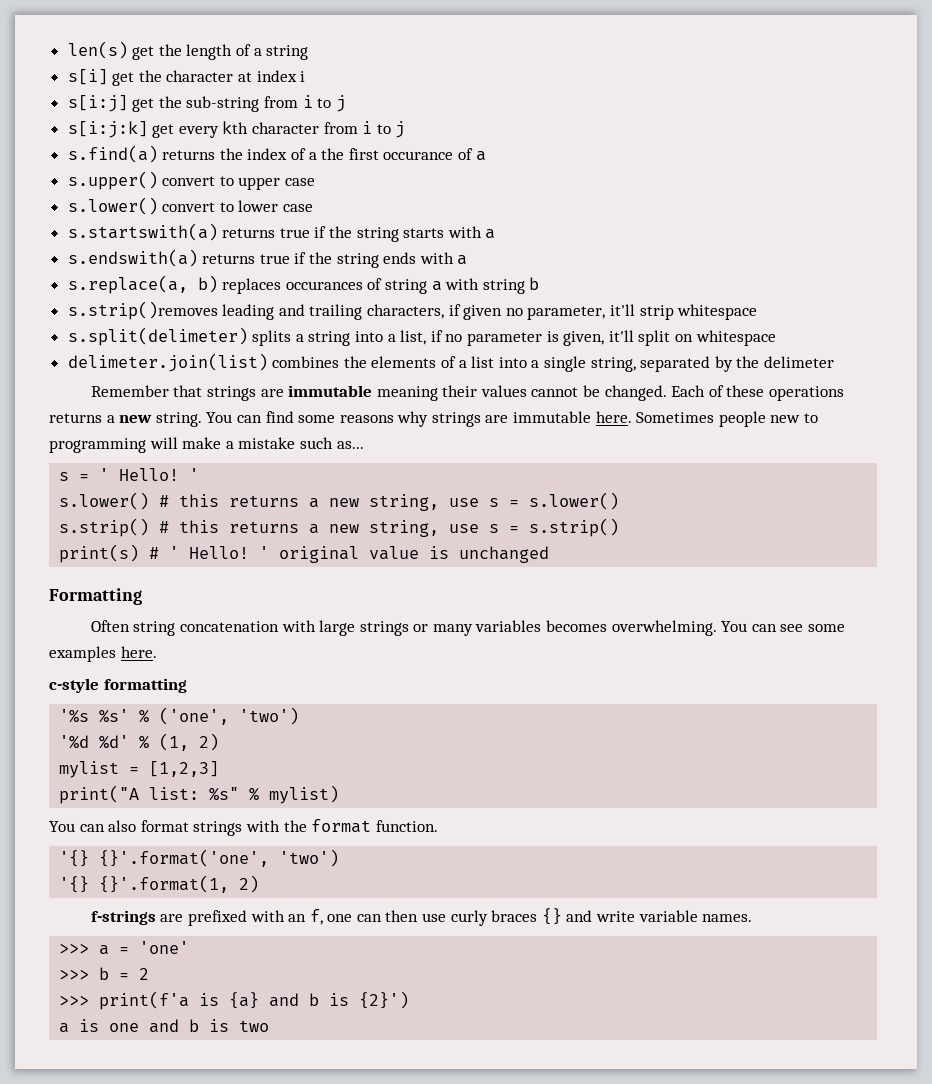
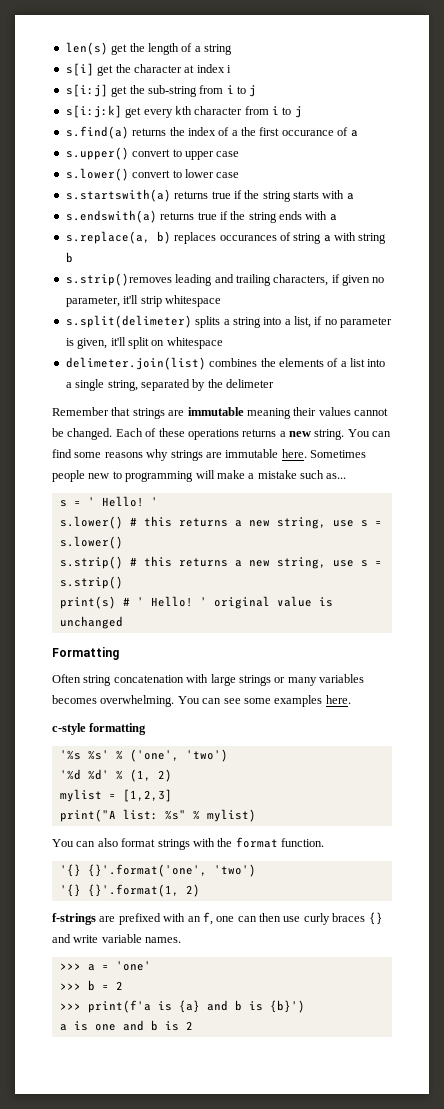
- >>> print(f'a is {a} and b is {2}')
+ >>> print(f'a is {a} and b is {b}')
- a is one and b is two
+ a is one and b is 2

